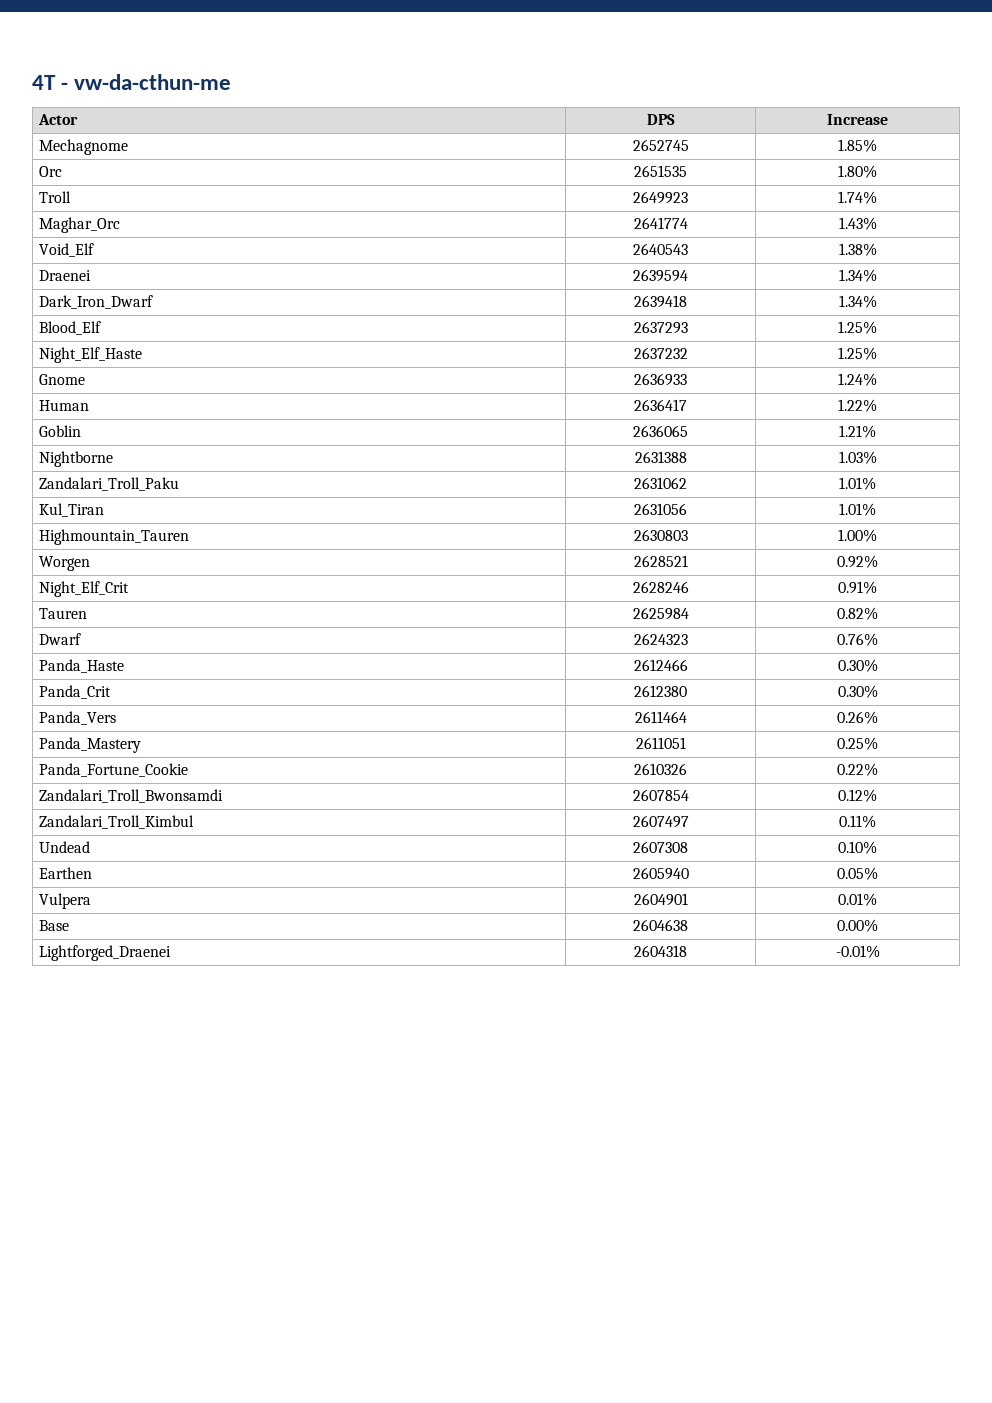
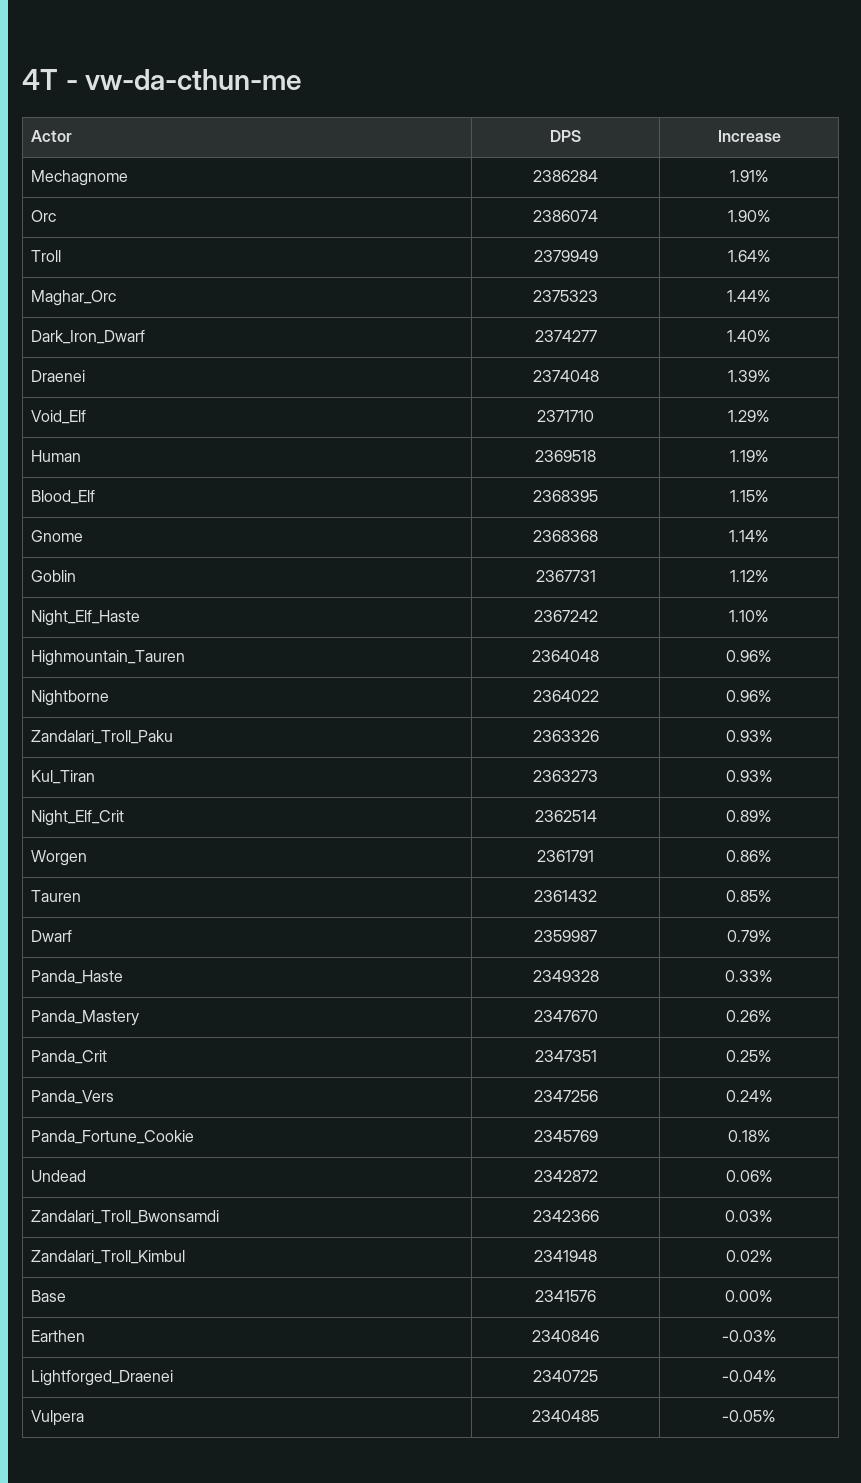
- Mechagnome | 2652745 | 1.85%
+ Mechagnome | 2386284 | 1.91%
- Orc | 2651535 | 1.80%
+ Orc | 2386074 | 1.90%
- Troll | 2649923 | 1.74%
+ Troll | 2379949 | 1.64%
- Maghar_Orc | 2641774 | 1.43%
- Void_Elf | 2640543 | 1.38%
- Draenei | 2639594 | 1.34%
- Dark_Iron_Dwarf | 2639418 | 1.34%
- Blood_Elf | 2637293 | 1.25%
- Night_Elf_Haste | 2637232 | 1.25%
- Gnome | 2636933 | 1.24%
- Human | 2636417 | 1.22%
- Goblin | 2636065 | 1.21%
+ Maghar_Orc | 2375323 | 1.44%
+ Dark_Iron_Dwarf | 2374277 | 1.40%
+ Draenei | 2374048 | 1.39%
+ Void_Elf | 2371710 | 1.29%
+ Human | 2369518 | 1.19%
+ Blood_Elf | 2368395 | 1.15%
+ Gnome | 2368368 | 1.14%
+ Goblin | 2367731 | 1.12%
+ Night_Elf_Haste | 2367242 | 1.10%
+ Highmountain_Tauren | 2364048 | 0.96%
- Nightborne | 2631388 | 1.03%
+ Nightborne | 2364022 | 0.96%
- Zandalari_Troll_Paku | 2631062 | 1.01%
+ Zandalari_Troll_Paku | 2363326 | 0.93%
- Kul_Tiran | 2631056 | 1.01%
- Highmountain_Tauren | 2630803 | 1.00%
- Worgen | 2628521 | 0.92%
- Night_Elf_Crit | 2628246 | 0.91%
+ Kul_Tiran | 2363273 | 0.93%
+ Night_Elf_Crit | 2362514 | 0.89%
+ Worgen | 2361791 | 0.86%
- Tauren | 2625984 | 0.82%
+ Tauren | 2361432 | 0.85%
- Dwarf | 2624323 | 0.76%
+ Dwarf | 2359987 | 0.79%
- Panda_Haste | 2612466 | 0.30%
+ Panda_Haste | 2349328 | 0.33%
+ Panda_Mastery | 2347670 | 0.26%
- Panda_Crit | 2612380 | 0.30%
+ Panda_Crit | 2347351 | 0.25%
- Panda_Vers | 2611464 | 0.26%
- Panda_Mastery | 2611051 | 0.25%
- Panda_Fortune_Cookie | 2610326 | 0.22%
+ Panda_Vers | 2347256 | 0.24%
+ Panda_Fortune_Cookie | 2345769 | 0.18%
+ Undead | 2342872 | 0.06%
- Zandalari_Troll_Bwonsamdi | 2607854 | 0.12%
+ Zandalari_Troll_Bwonsamdi | 2342366 | 0.03%
- Zandalari_Troll_Kimbul | 2607497 | 0.11%
- Undead | 2607308 | 0.10%
- Earthen | 2605940 | 0.05%
- Vulpera | 2604901 | 0.01%
- Base | 2604638 | 0.00%
- Lightforged_Draenei | 2604318 | -0.01%
+ Zandalari_Troll_Kimbul | 2341948 | 0.02%
+ Base | 2341576 | 0.00%
+ Earthen | 2340846 | -0.03%
+ Lightforged_Draenei | 2340725 | -0.04%
+ Vulpera | 2340485 | -0.05%

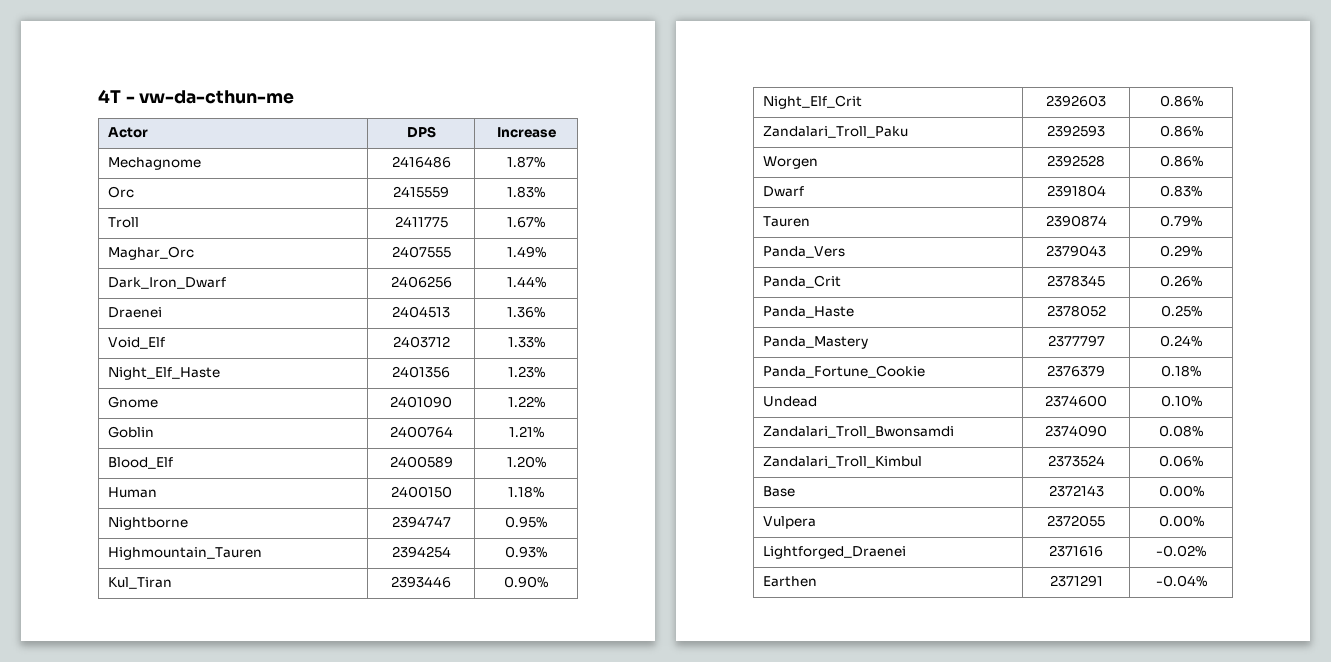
- Mechagnome | 2386284 | 1.91%
+ Mechagnome | 2416486 | 1.87%
- Orc | 2386074 | 1.90%
+ Orc | 2415559 | 1.83%
- Troll | 2379949 | 1.64%
+ Troll | 2411775 | 1.67%
- Maghar_Orc | 2375323 | 1.44%
- Dark_Iron_Dwarf | 2374277 | 1.40%
+ Maghar_Orc | 2407555 | 1.49%
+ Dark_Iron_Dwarf | 2406256 | 1.44%
- Draenei | 2374048 | 1.39%
+ Draenei | 2404513 | 1.36%
- Void_Elf | 2371710 | 1.29%
- Human | 2369518 | 1.19%
- Blood_Elf | 2368395 | 1.15%
- Gnome | 2368368 | 1.14%
- Goblin | 2367731 | 1.12%
- Night_Elf_Haste | 2367242 | 1.10%
- Highmountain_Tauren | 2364048 | 0.96%
- Nightborne | 2364022 | 0.96%
- Zandalari_Troll_Paku | 2363326 | 0.93%
+ Void_Elf | 2403712 | 1.33%
+ Night_Elf_Haste | 2401356 | 1.23%
+ Gnome | 2401090 | 1.22%
+ Goblin | 2400764 | 1.21%
+ Blood_Elf | 2400589 | 1.20%
+ Human | 2400150 | 1.18%
+ Nightborne | 2394747 | 0.95%
+ Highmountain_Tauren | 2394254 | 0.93%
- Kul_Tiran | 2363273 | 0.93%
+ Kul_Tiran | 2393446 | 0.90%
- Night_Elf_Crit | 2362514 | 0.89%
+ Night_Elf_Crit | 2392603 | 0.86%
+ Zandalari_Troll_Paku | 2392593 | 0.86%
- Worgen | 2361791 | 0.86%
- Tauren | 2361432 | 0.85%
- Dwarf | 2359987 | 0.79%
+ Worgen | 2392528 | 0.86%
+ Dwarf | 2391804 | 0.83%
+ Tauren | 2390874 | 0.79%
+ Panda_Vers | 2379043 | 0.29%
+ Panda_Crit | 2378345 | 0.26%
- Panda_Haste | 2349328 | 0.33%
+ Panda_Haste | 2378052 | 0.25%
- Panda_Mastery | 2347670 | 0.26%
- Panda_Crit | 2347351 | 0.25%
- Panda_Vers | 2347256 | 0.24%
+ Panda_Mastery | 2377797 | 0.24%
- Panda_Fortune_Cookie | 2345769 | 0.18%
+ Panda_Fortune_Cookie | 2376379 | 0.18%
- Undead | 2342872 | 0.06%
- Zandalari_Troll_Bwonsamdi | 2342366 | 0.03%
- Zandalari_Troll_Kimbul | 2341948 | 0.02%
+ Undead | 2374600 | 0.10%
+ Zandalari_Troll_Bwonsamdi | 2374090 | 0.08%
+ Zandalari_Troll_Kimbul | 2373524 | 0.06%
- Base | 2341576 | 0.00%
- Earthen | 2340846 | -0.03%
- Lightforged_Draenei | 2340725 | -0.04%
- Vulpera | 2340485 | -0.05%
+ Base | 2372143 | 0.00%
+ Vulpera | 2372055 | 0.00%
+ Lightforged_Draenei | 2371616 | -0.02%
+ Earthen | 2371291 | -0.04%

